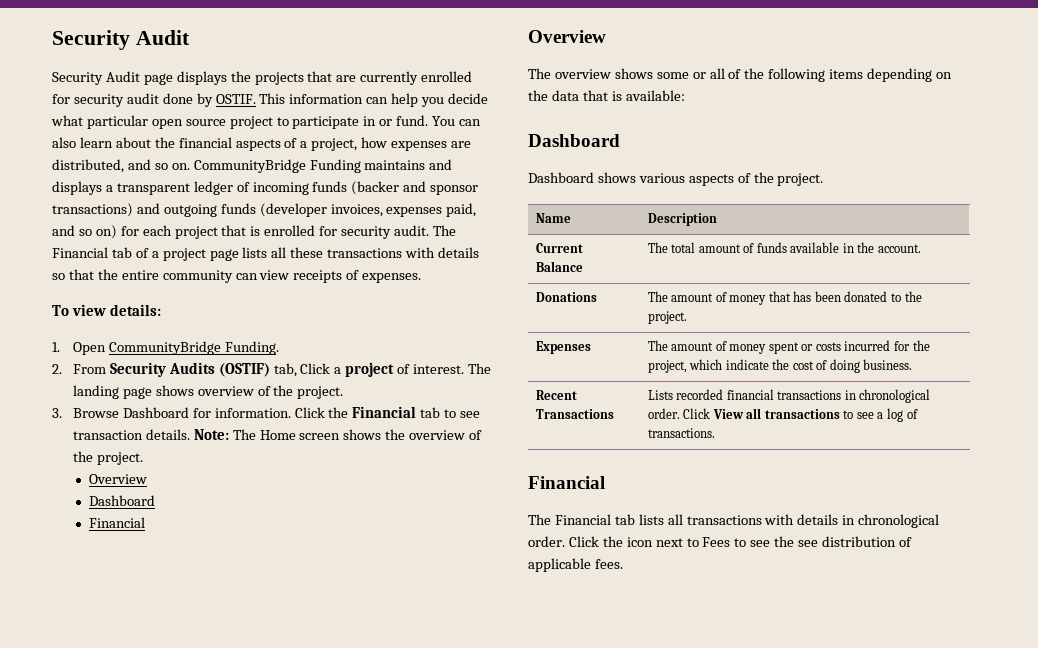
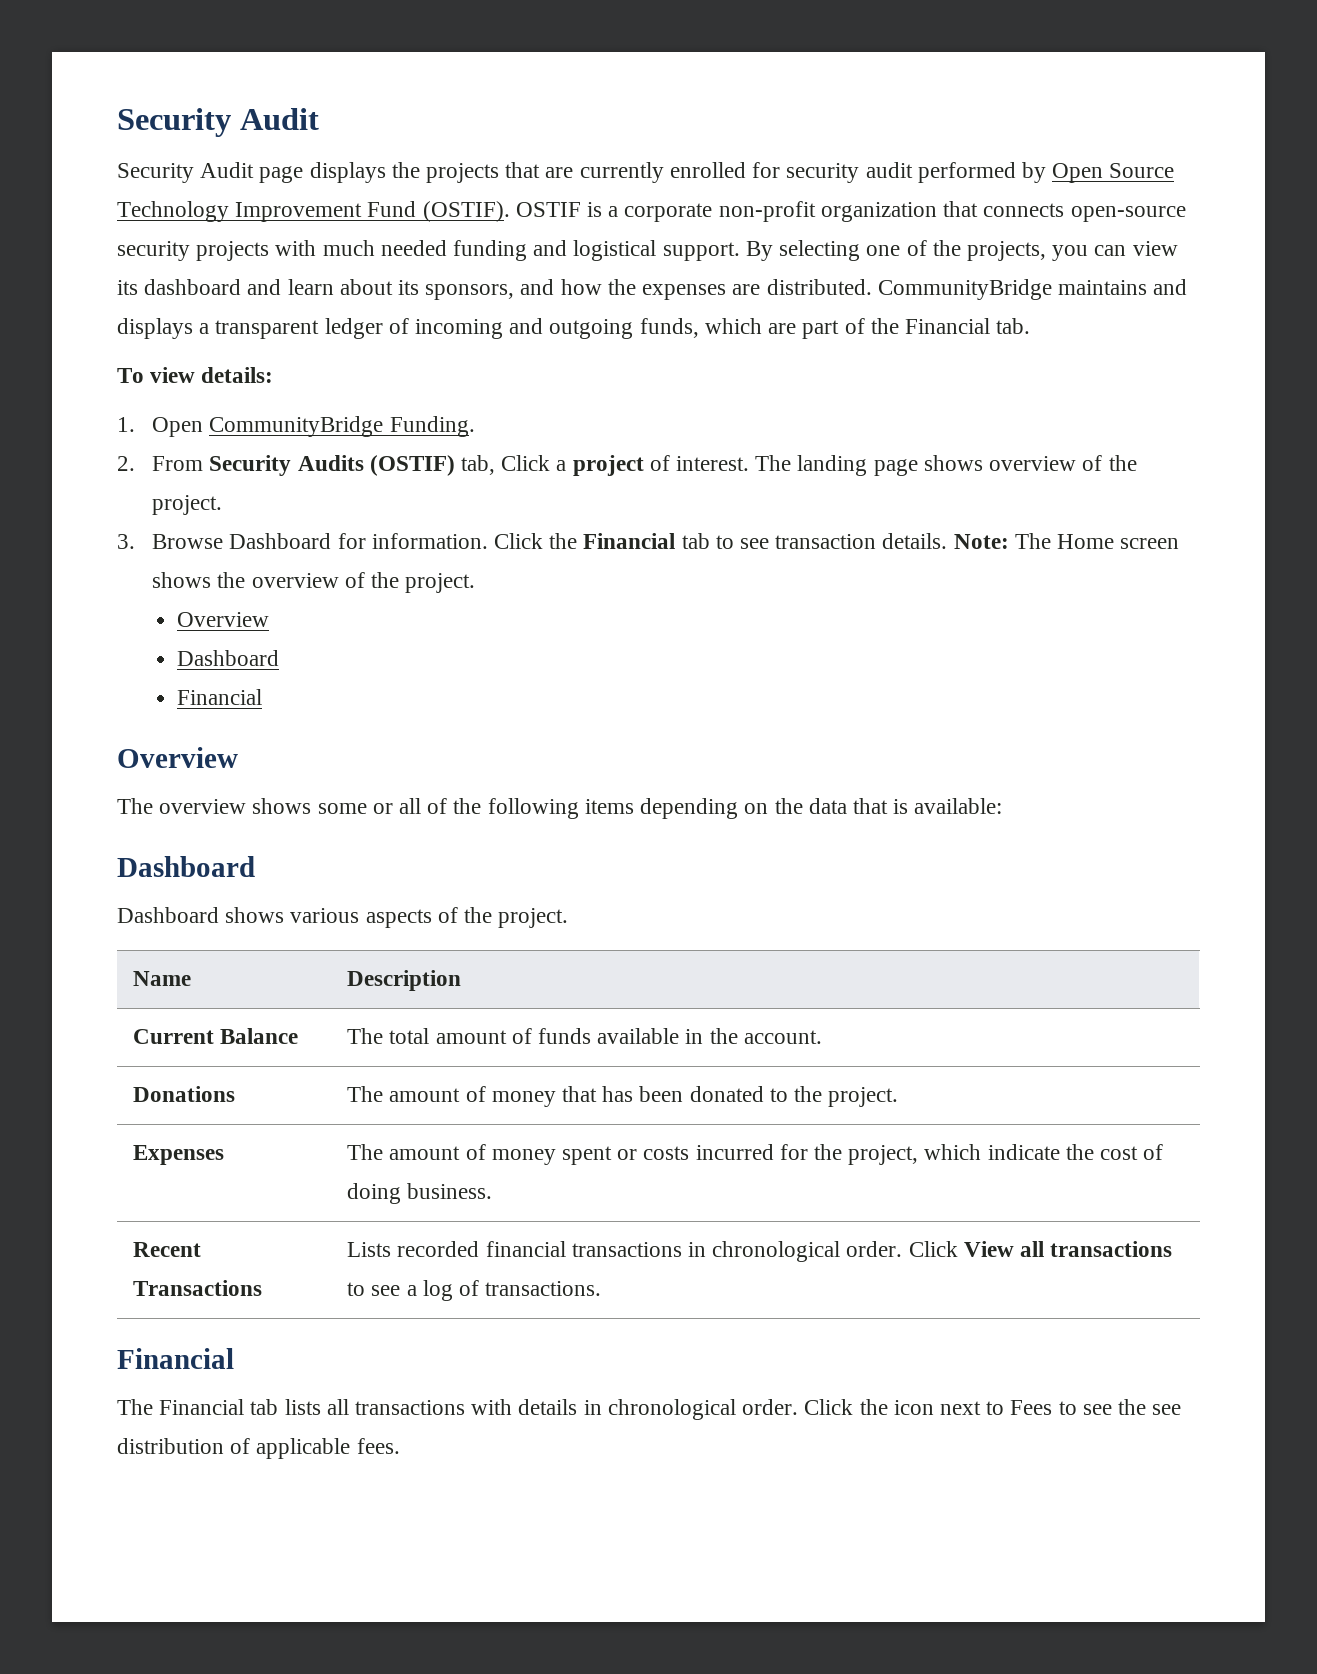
- Security Audit page displays the projects that are currently enrolled for security audit done by OSTIF. This information can help you decide what particular open source project to participate in or fund. You can also learn about the financial aspects of a project, how expenses are distributed, and so on. CommunityBridge Funding maintains and displays a transparent ledger of incoming funds (backer and sponsor transactions) and outgoing funds (developer invoices, expenses paid, and so on) for each project that is enrolled for security audit. The Financial tab of a project page lists all these transactions with details so that the entire community can view receipts of expenses.
+ Security Audit page displays the projects that are currently enrolled for security audit performed by Open Source Technology Improvement Fund (OSTIF). OSTIF is a corporate non-profit organization that connects open-source security projects with much needed funding and logistical support. By selecting one of the projects, you can view its dashboard and learn about its sponsors, and how the expenses are distributed. CommunityBridge maintains and displays a transparent ledger of incoming and outgoing funds, which are part of the Financial tab.

